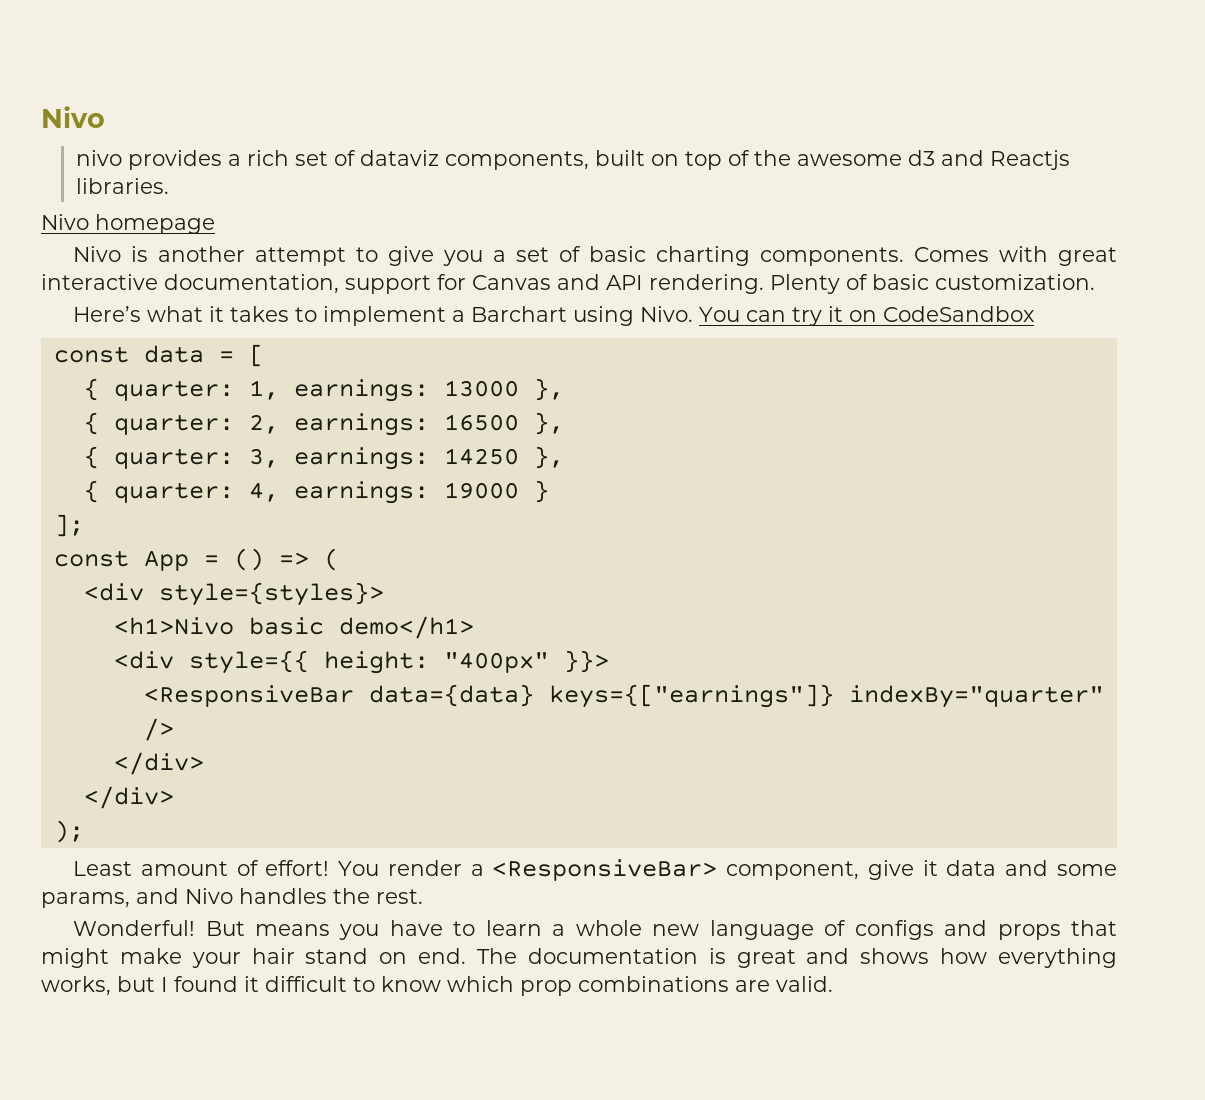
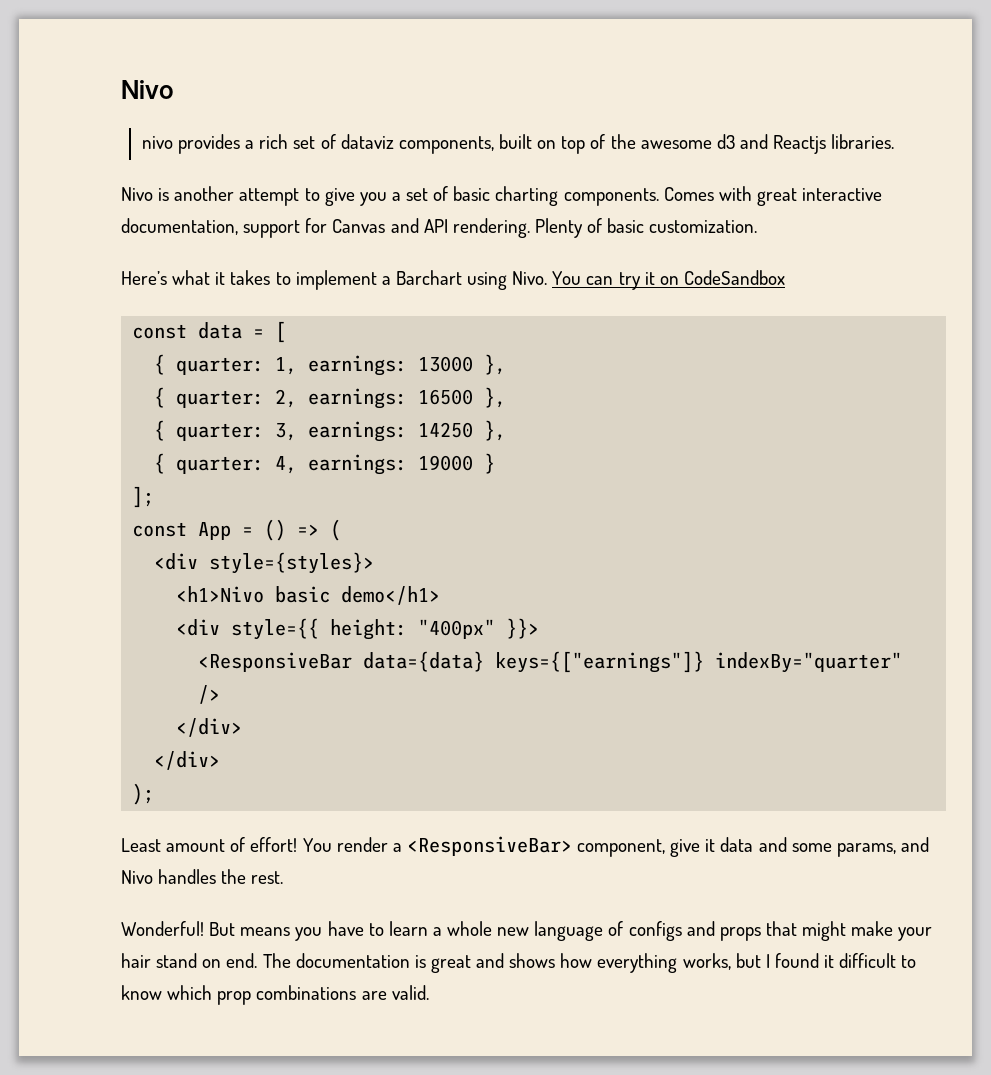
- Nivo homepage

